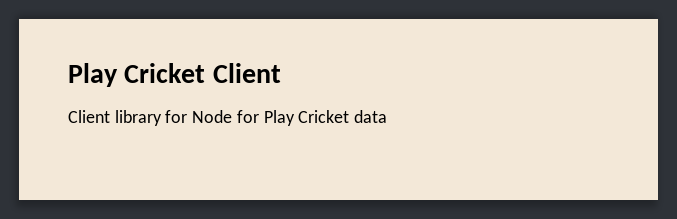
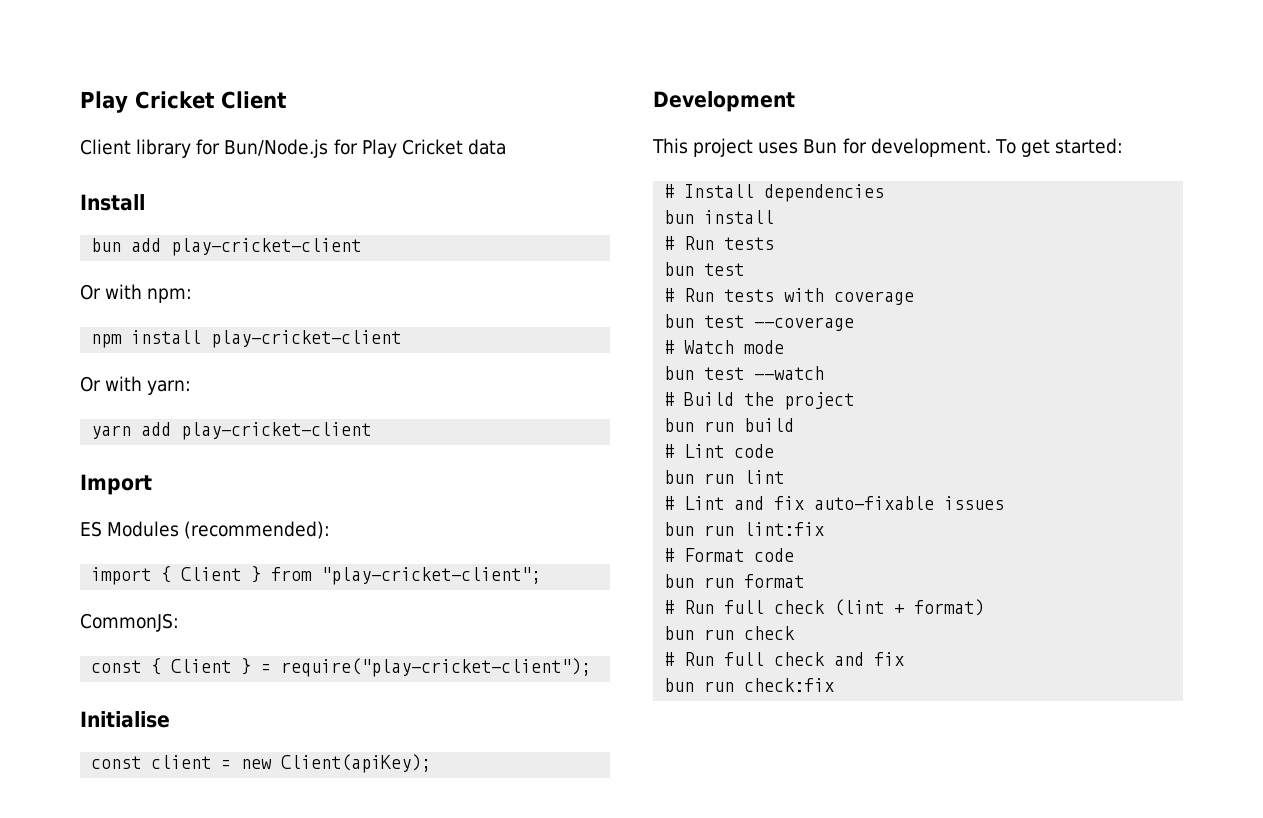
- Client library for Node for Play Cricket data
+ Client library for Bun/Node.js for Play Cricket data
+ Install
+ bun add play-cricket-client
+ Or with npm:
+ npm install play-cricket-client
+ Or with yarn:
+ yarn add play-cricket-client
+ Import
+ ES Modules (recommended):
+ import { Client } from "play-cricket-client";
+ CommonJS:
+ const { Client } = require("play-cricket-client");
+ Initialise
+ const client = new Client(apiKey);
+ Development
+ This project uses Bun for development. To get started:
+ # Install dependencies
+ bun install
+ # Run tests
+ bun test
+ # Run tests with coverage
+ bun test --coverage
+ # Watch mode
+ bun test --watch
+ # Build the project
+ bun run build
+ # Lint code
+ bun run lint
+ # Lint and fix auto-fixable issues
+ bun run lint:fix
+ # Format code
+ bun run format
+ # Run full check (lint + format)
+ bun run check
+ # Run full check and fix
+ bun run check:fix

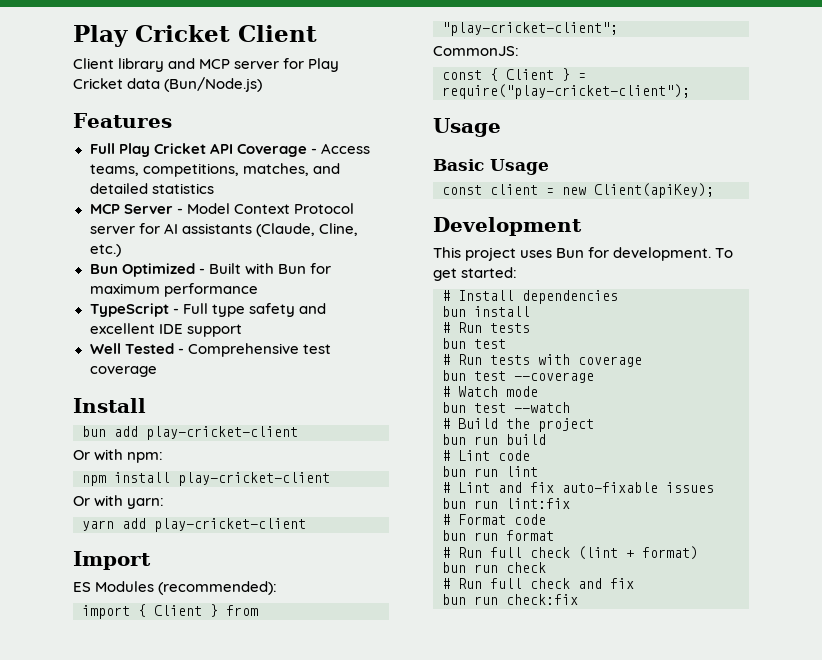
- Client library for Bun/Node.js for Play Cricket data
+ Client library and MCP server for Play Cricket data (Bun/Node.js)
+ Features
+ Full Play Cricket API Coverage - Access teams, competitions, matches, and detailed statistics
+ MCP Server - Model Context Protocol server for AI assistants (Claude, Cline, etc.)
+ Bun Optimized - Built with Bun for maximum performance
+ TypeScript - Full type safety and excellent IDE support
+ Well Tested - Comprehensive test coverage
  const { Client } = require("play-cricket-client");
- Initialise
+ Usage
+ Basic Usage

